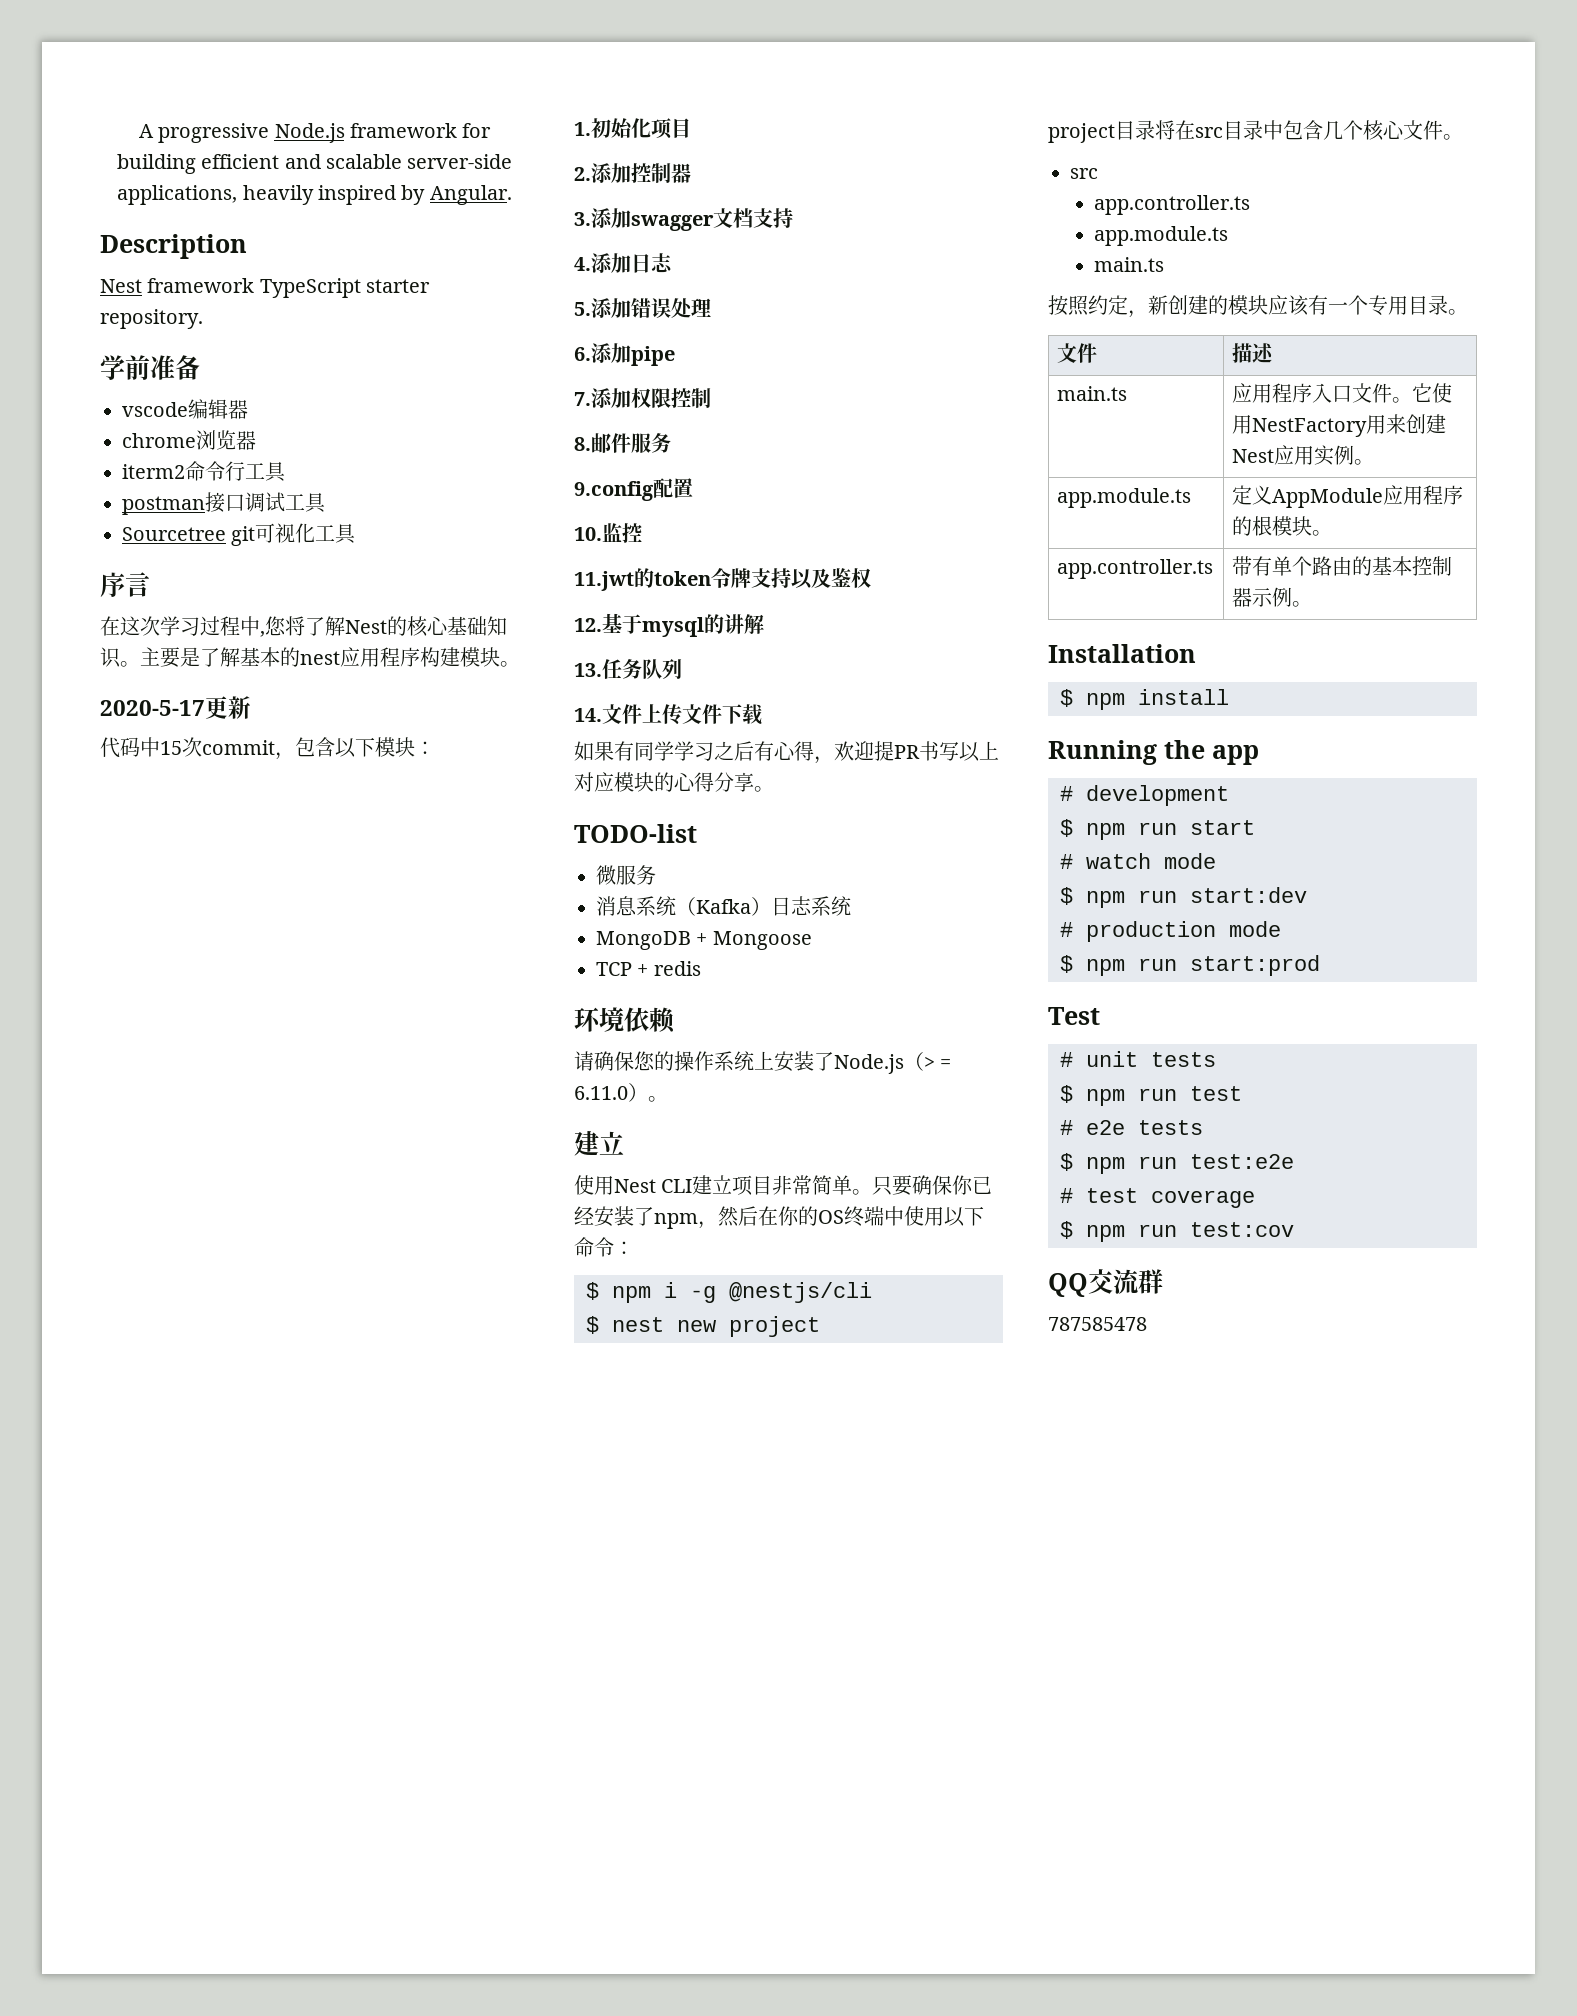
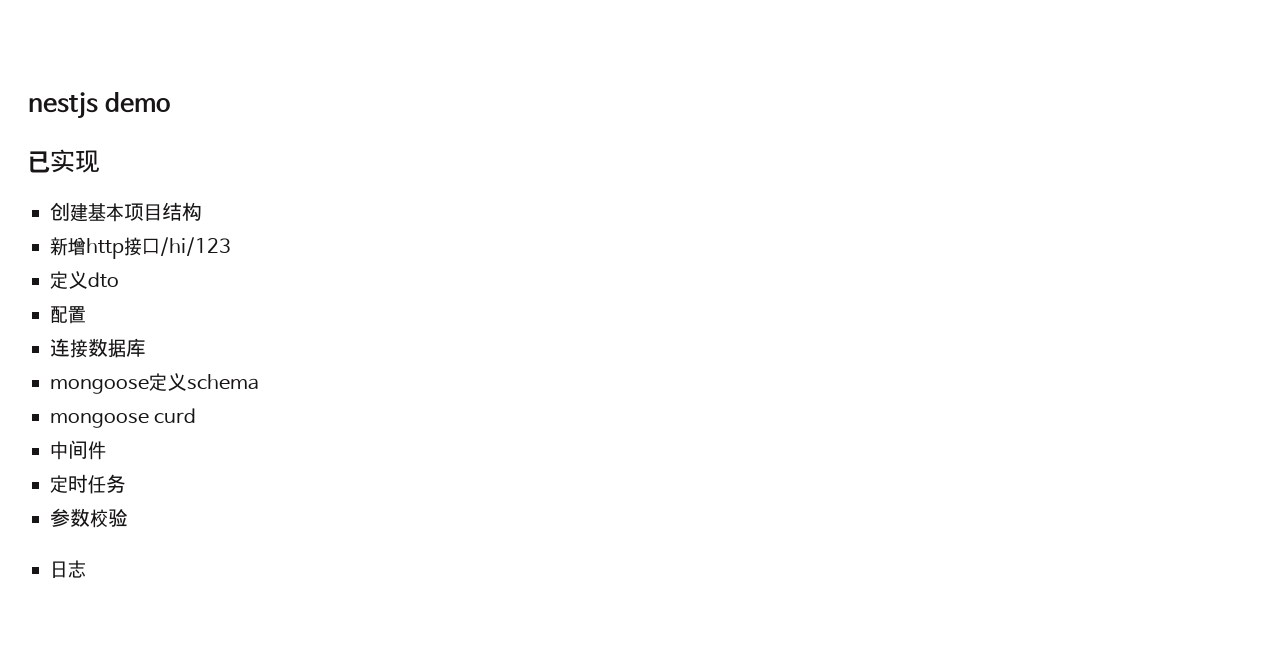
- A progressive Node.js framework for building efficient and scalable server-side applications, heavily inspired by Angular.
- Description
- Nest framework TypeScript starter repository.
- 学前准备
- vscode编辑器
- chrome浏览器
- iterm2命令行工具
- postman接口调试工具
- Sourcetree git可视化工具
- 序言
- 在这次学习过程中,您将了解Nest的核心基础知识。主要是了解基本的nest应用程序构建模块。
- 2020-5-17更新
- 代码中15次commit，包含以下模块：
- 1.初始化项目
- 2.添加控制器
- 3.添加swagger文档支持
- 4.添加日志
- 5.添加错误处理
- 6.添加pipe
- 7.添加权限控制
- 8.邮件服务
- 9.config配置
- 10.监控
- 11.jwt的token令牌支持以及鉴权
- 12.基于mysql的讲解
- 13.任务队列
- 14.文件上传文件下载
- 如果有同学学习之后有心得，欢迎提PR书写以上对应模块的心得分享。
- TODO-list
- 微服务
- 消息系统（Kafka）日志系统
- MongoDB + Mongoose
- TCP + redis
- 环境依赖
- 请确保您的操作系统上安装了Node.js（> = 6.11.0）。
- 建立
- 使用Nest CLI建立项目非常简单。只要确保你已经安装了npm，然后在你的OS终端中使用以下命令：
- $ npm i -g @nestjs/cli
- $ nest new project
- project目录将在src目录中包含几个核心文件。
- src
- app.controller.ts
- app.module.ts
- main.ts
- 按照约定，新创建的模块应该有一个专用目录。
- 文件 | 描述
- main.ts | 应用程序入口文件。它使用NestFactory用来创建Nest应用实例。
- app.module.ts | 定义AppModule应用程序的根模块。
- app.controller.ts | 带有单个路由的基本控制器示例。
- Installation
- $ npm install
- Running the app
- # development
- $ npm run start
- # watch mode
- $ npm run start:dev
- # production mode
- $ npm run start:prod
- Test
- # unit tests
- $ npm run test
- # e2e tests
- $ npm run test:e2e
- # test coverage
- $ npm run test:cov
- QQ交流群
- 787585478
+ nestjs demo
+ 已实现
+ 创建基本项目结构
+ 新增http接口/hi/123
+ 定义dto
+ 配置
+ 连接数据库
+ mongoose定义schema
+ mongoose curd
+ 中间件
+ 定时任务
+ 参数校验
+ 日志

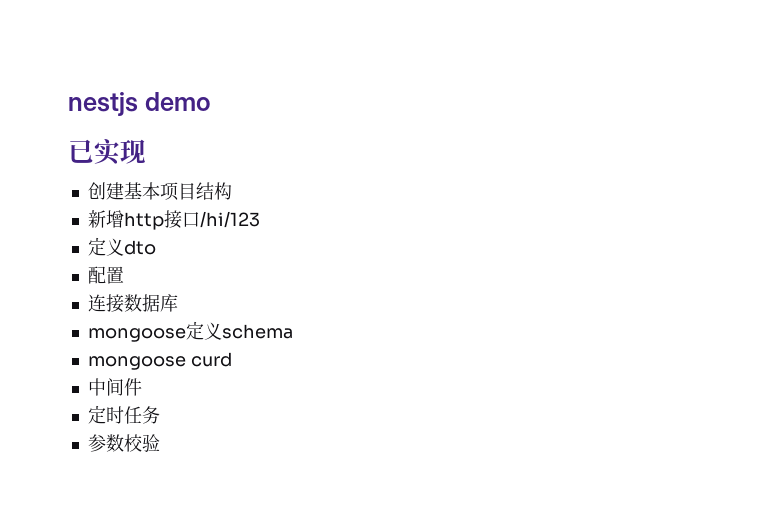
- 日志

